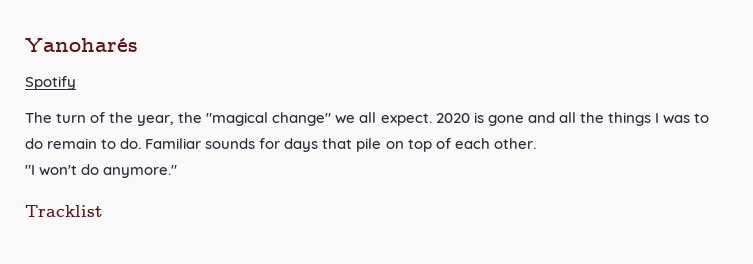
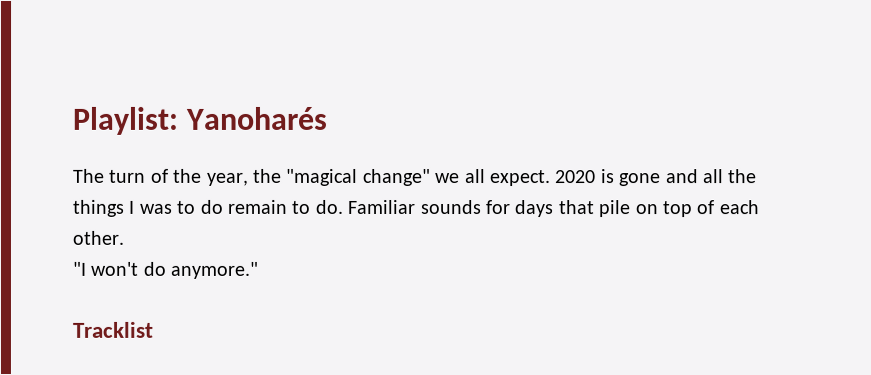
- Yanoharés
+ Playlist: Yanoharés
- Spotify

